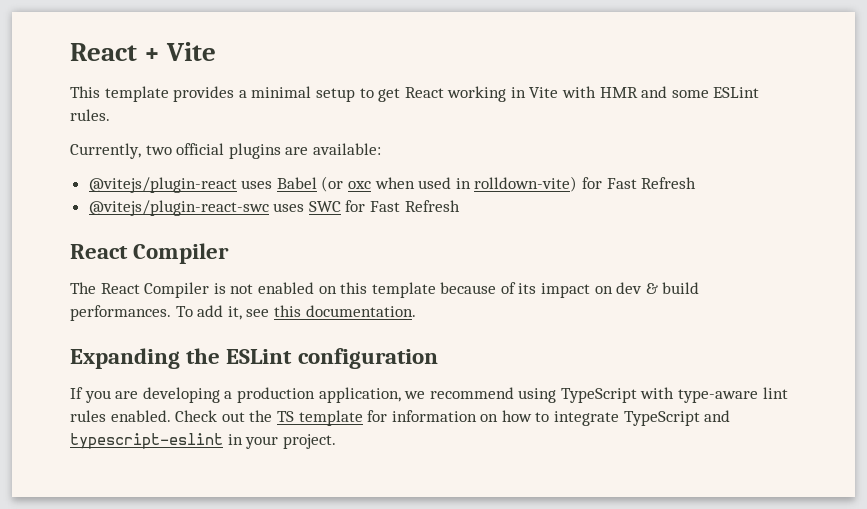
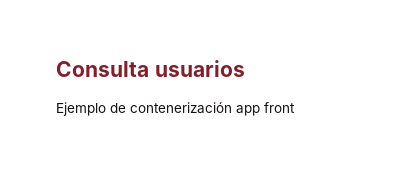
- React + Vite
- This template provides a minimal setup to get React working in Vite with HMR and some ESLint rules.
- Currently, two official plugins are available:
- @vitejs/plugin-react uses Babel (or oxc when used in rolldown-vite) for Fast Refresh
- @vitejs/plugin-react-swc uses SWC for Fast Refresh
- React Compiler
- The React Compiler is not enabled on this template because of its impact on dev & build performances. To add it, see this documentation.
- Expanding the ESLint configuration
- If you are developing a production application, we recommend using TypeScript with type-aware lint rules enabled. Check out the TS template for information on how to integrate TypeScript and typescript-eslint in your project.
+ Consulta usuarios
+ Ejemplo de contenerización app front

